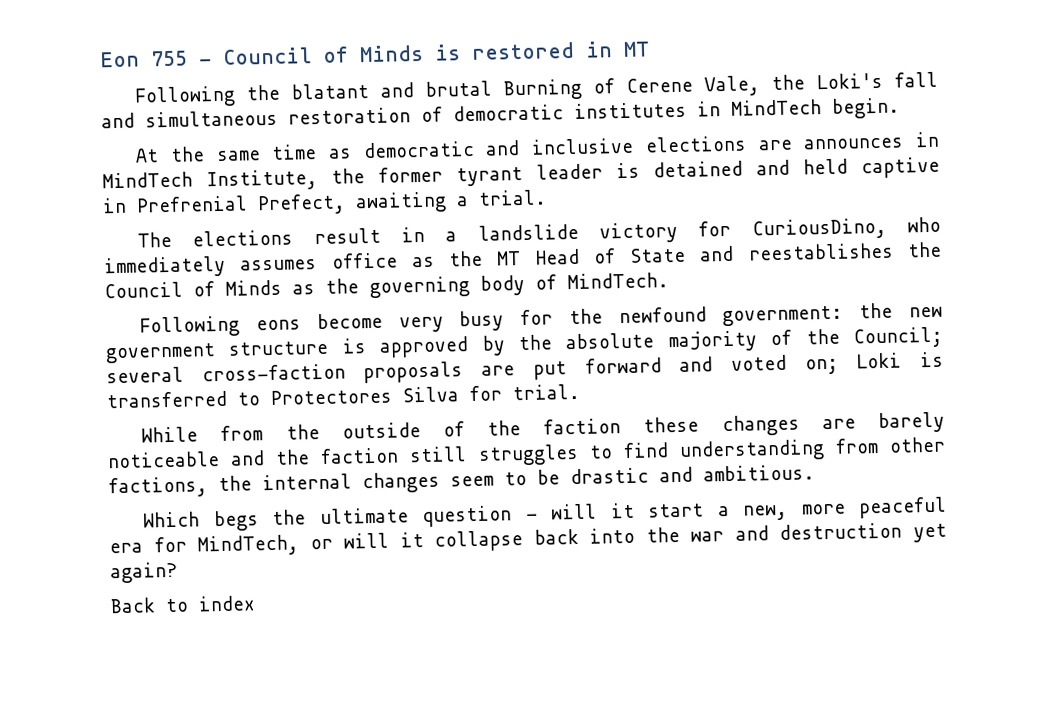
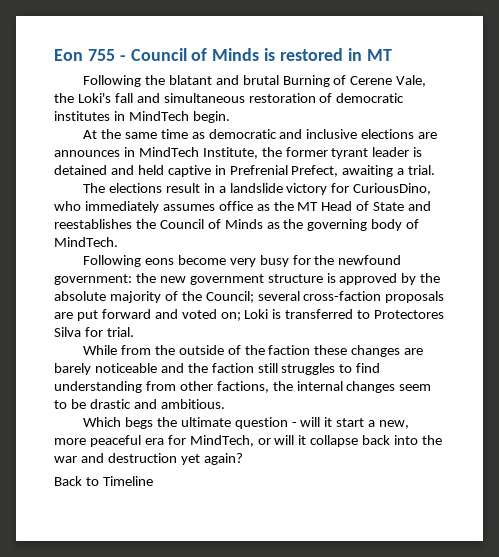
- Back to index
+ Back to Timeline

